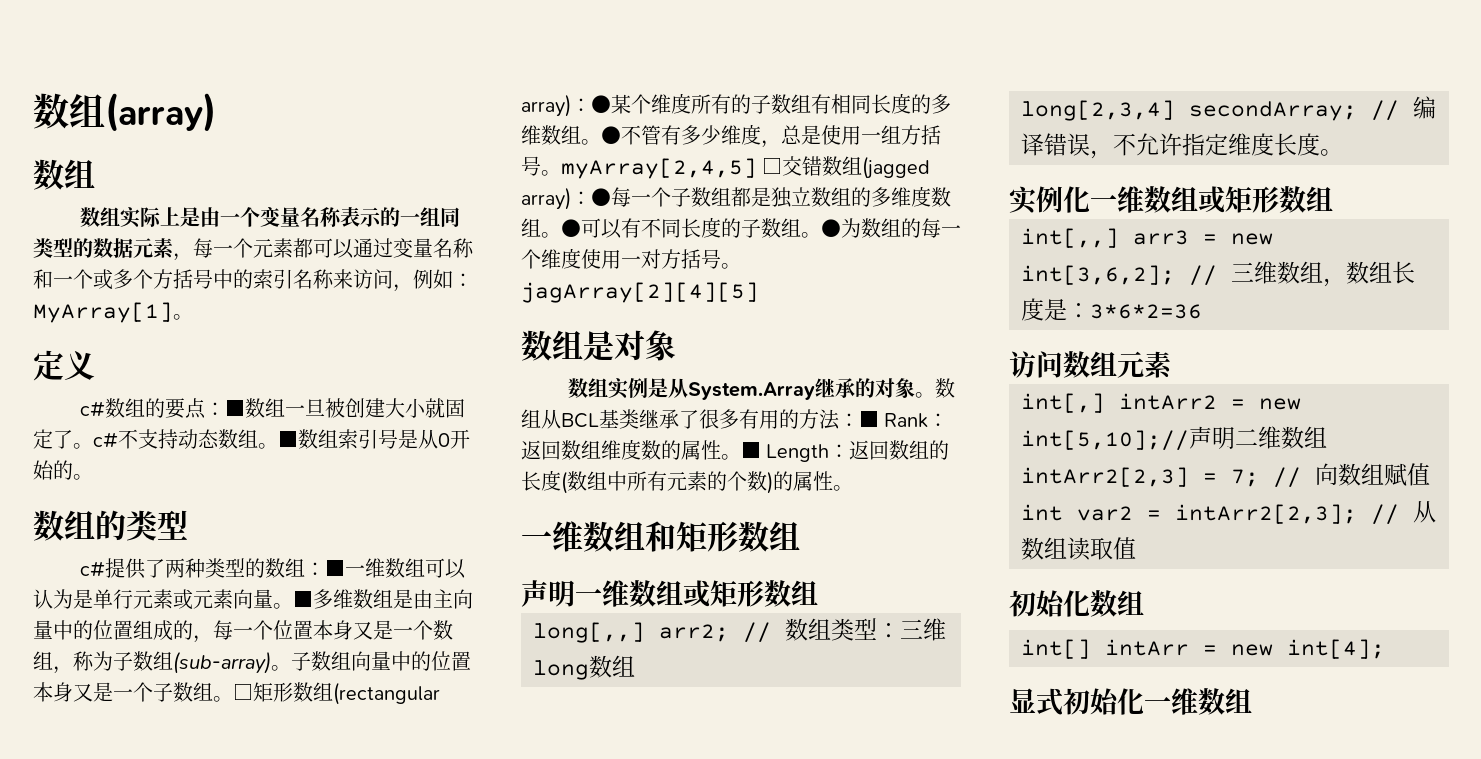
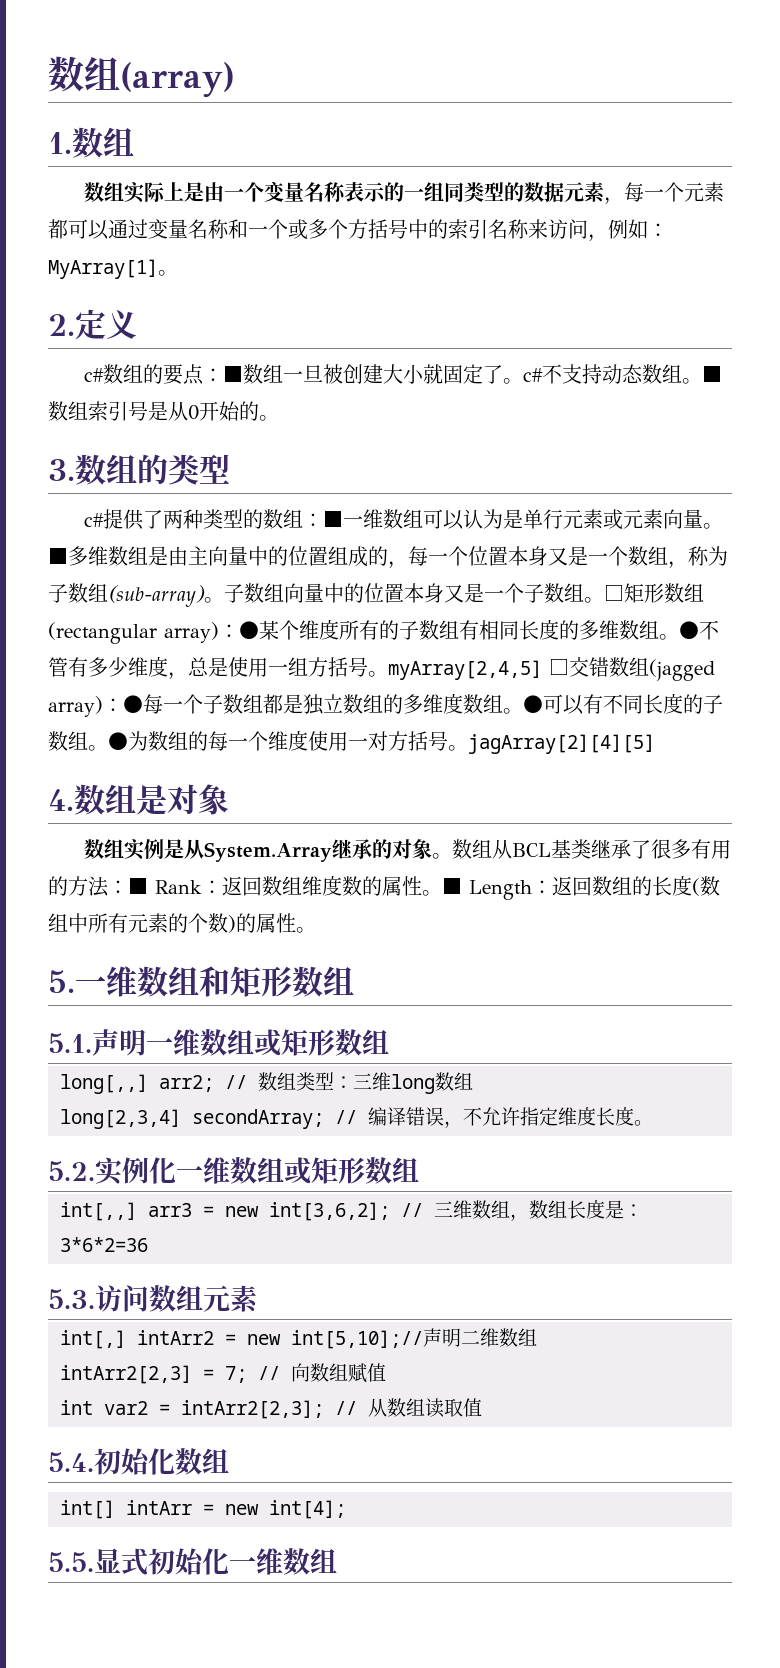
  数组(array)
- 数组
+ 1.数组
- 定义
+ 2.定义
- 数组的类型
+ 3.数组的类型
- 数组是对象
+ 4.数组是对象
- 一维数组和矩形数组
+ 5.一维数组和矩形数组
- 声明一维数组或矩形数组
+ 5.1.声明一维数组或矩形数组
- 实例化一维数组或矩形数组
+ 5.2.实例化一维数组或矩形数组
- 访问数组元素
+ 5.3.访问数组元素
- 初始化数组
+ 5.4.初始化数组
- 显式初始化一维数组
+ 5.5.显式初始化一维数组

